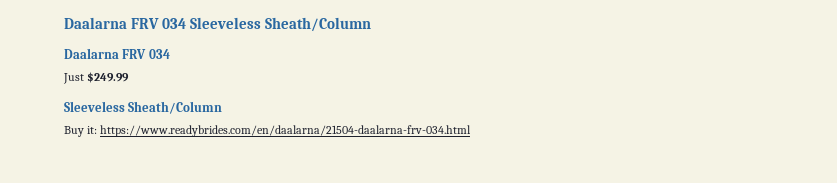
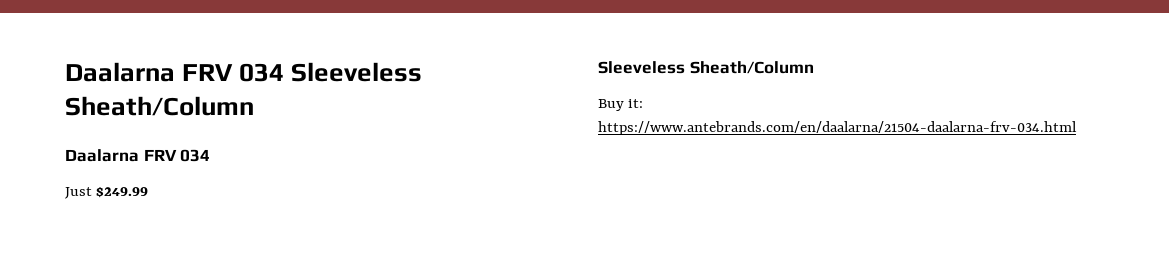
- Buy it: https://www.readybrides.com/en/daalarna/21504-daalarna-frv-034.html
+ Buy it: https://www.antebrands.com/en/daalarna/21504-daalarna-frv-034.html

